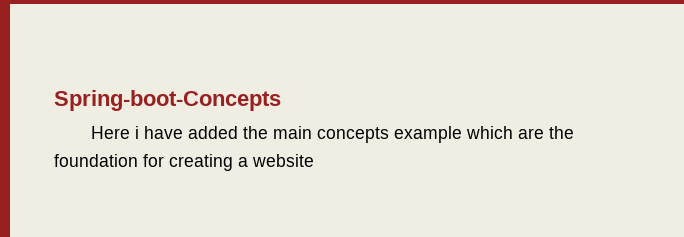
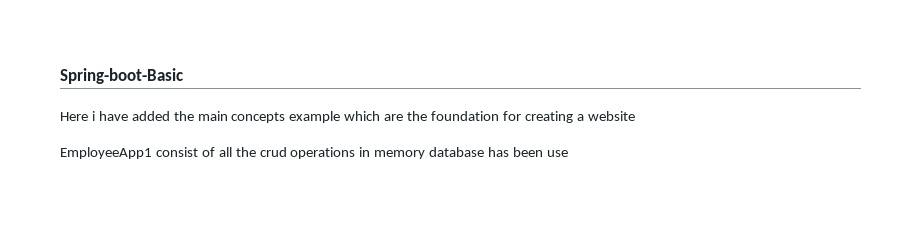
- Spring-boot-Concepts
+ Spring-boot-Basic
+ EmployeeApp1 consist of all the crud operations in memory database has been use

